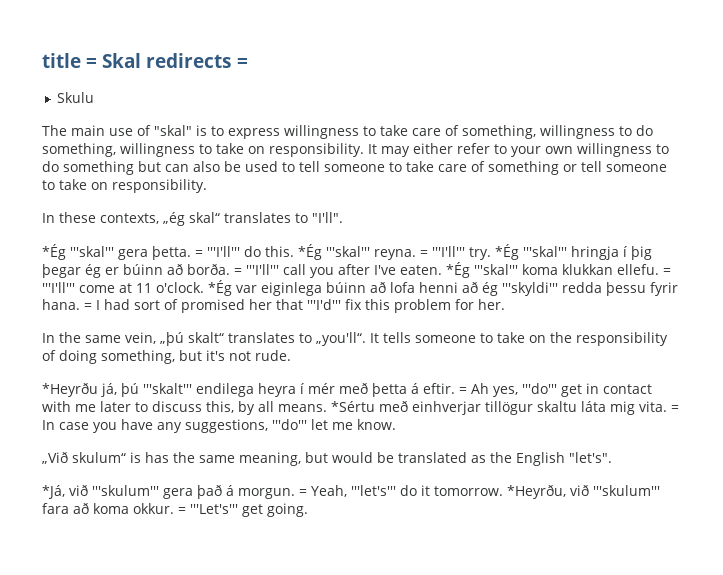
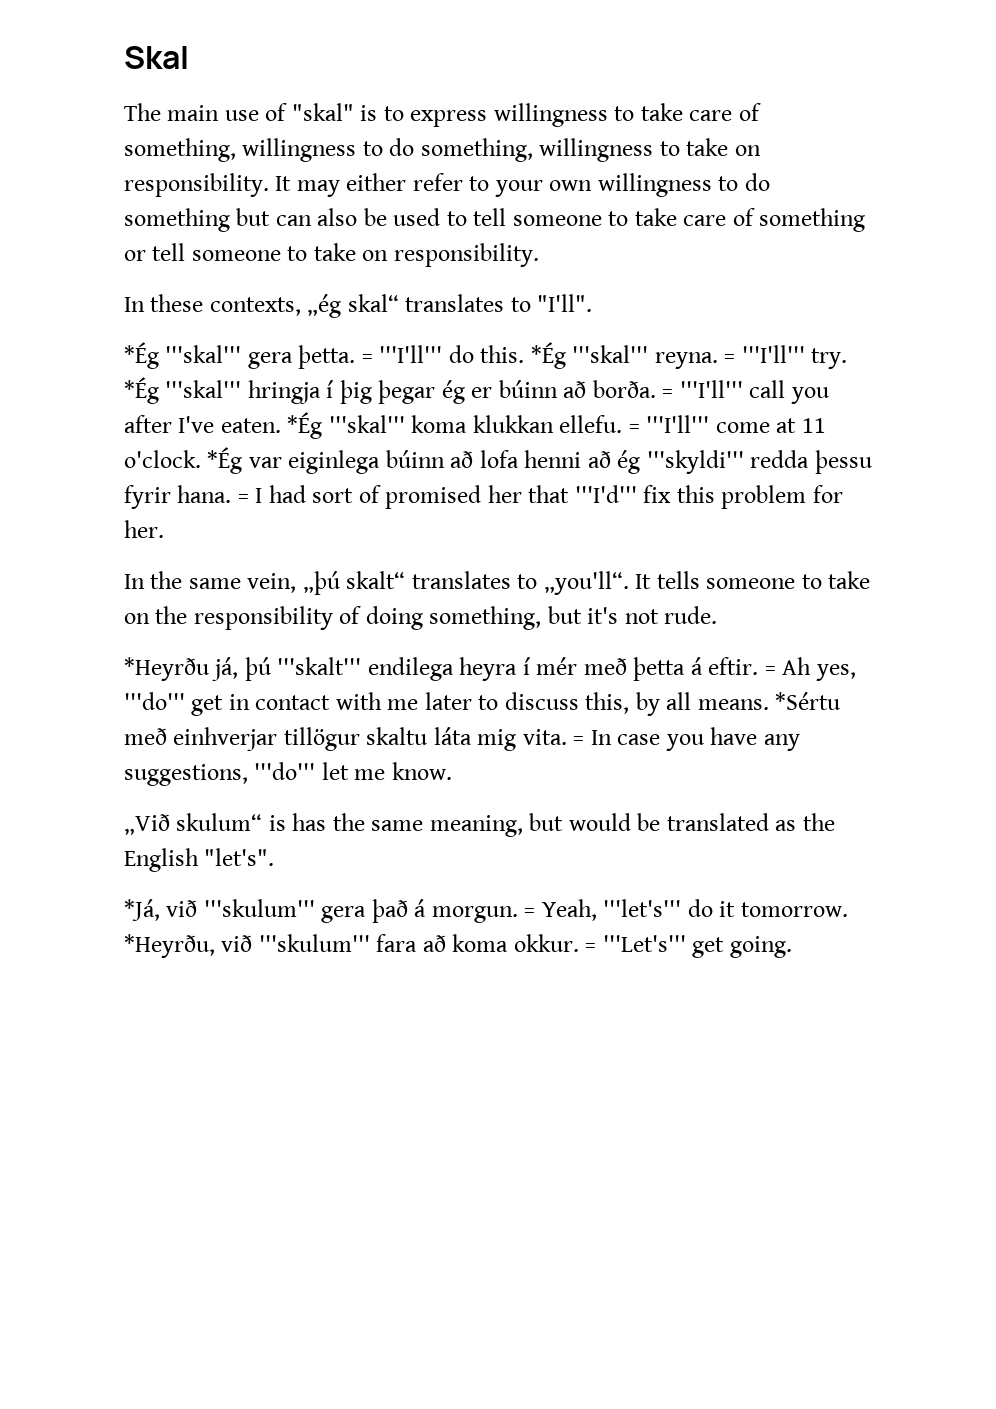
- title = Skal redirects =
- Skulu
+ Skal

